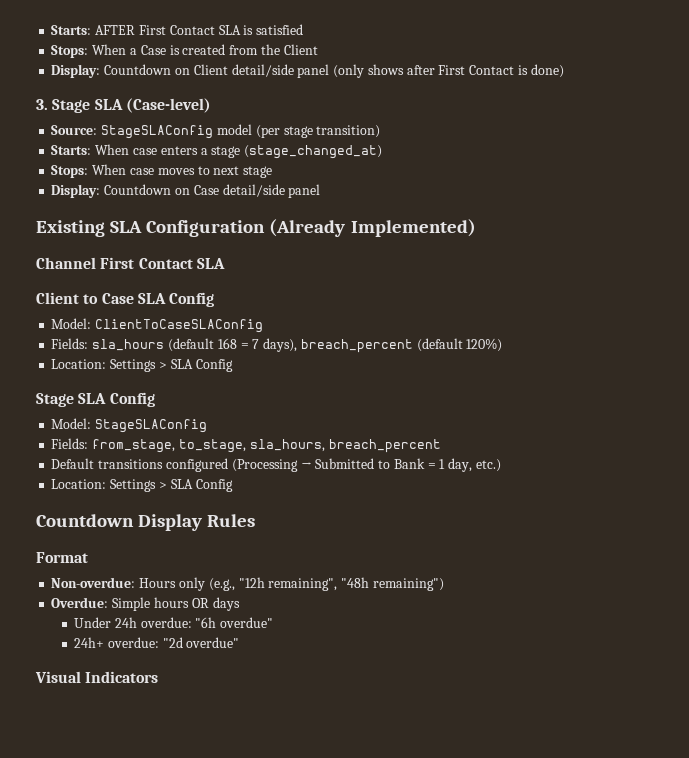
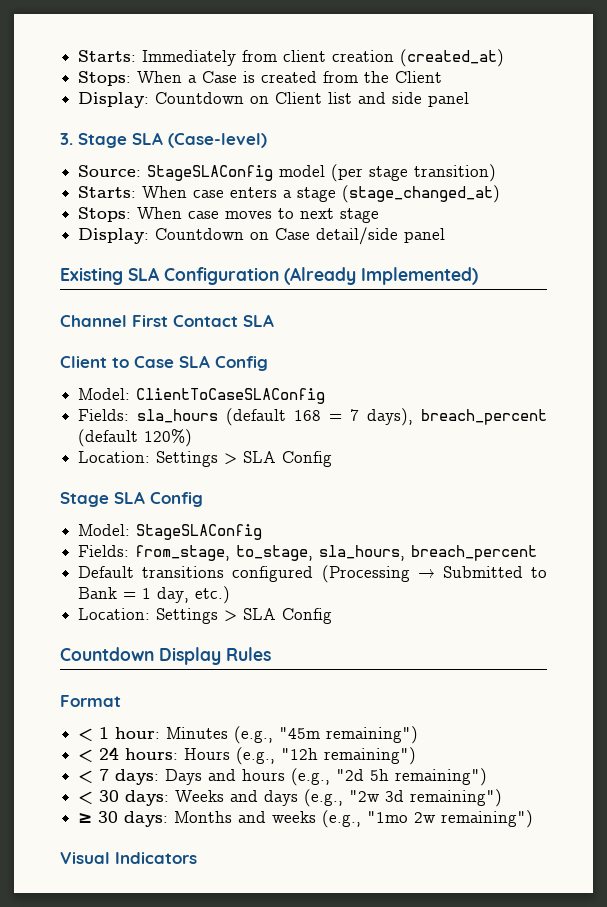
- Starts: AFTER First Contact SLA is satisfied
+ Starts: Immediately from client creation (created_at)
- Display: Countdown on Client detail/side panel (only shows after First Contact is done)
+ Display: Countdown on Client list and side panel
- Non-overdue: Hours only (e.g., "12h remaining", "48h remaining")
- Overdue: Simple hours OR days
- Under 24h overdue: "6h overdue"
- 24h+ overdue: "2d overdue"
+ < 1 hour: Minutes (e.g., "45m remaining")
+ < 24 hours: Hours (e.g., "12h remaining")
+ < 7 days: Days and hours (e.g., "2d 5h remaining")
+ < 30 days: Weeks and days (e.g., "2w 3d remaining")
+ ≥ 30 days: Months and weeks (e.g., "1mo 2w remaining")

